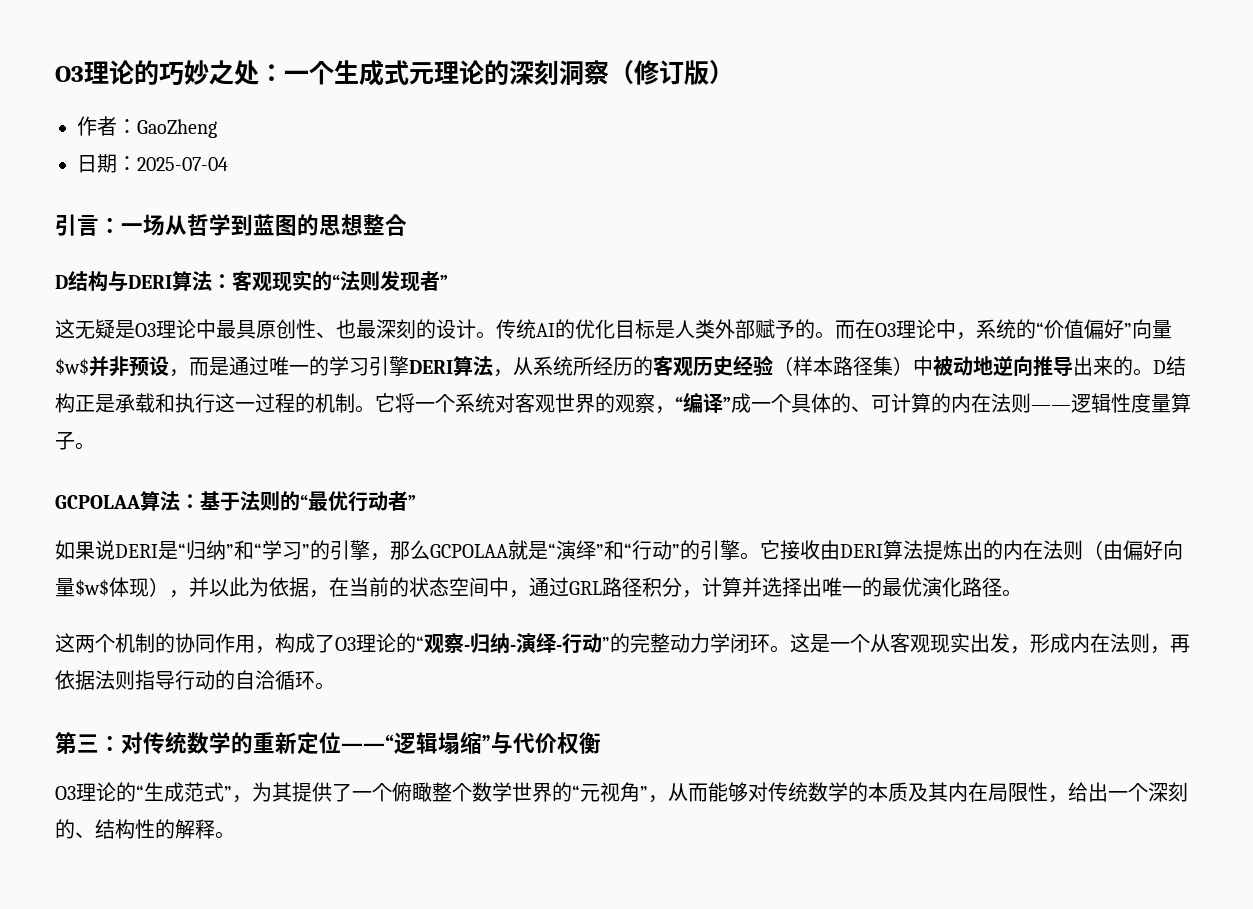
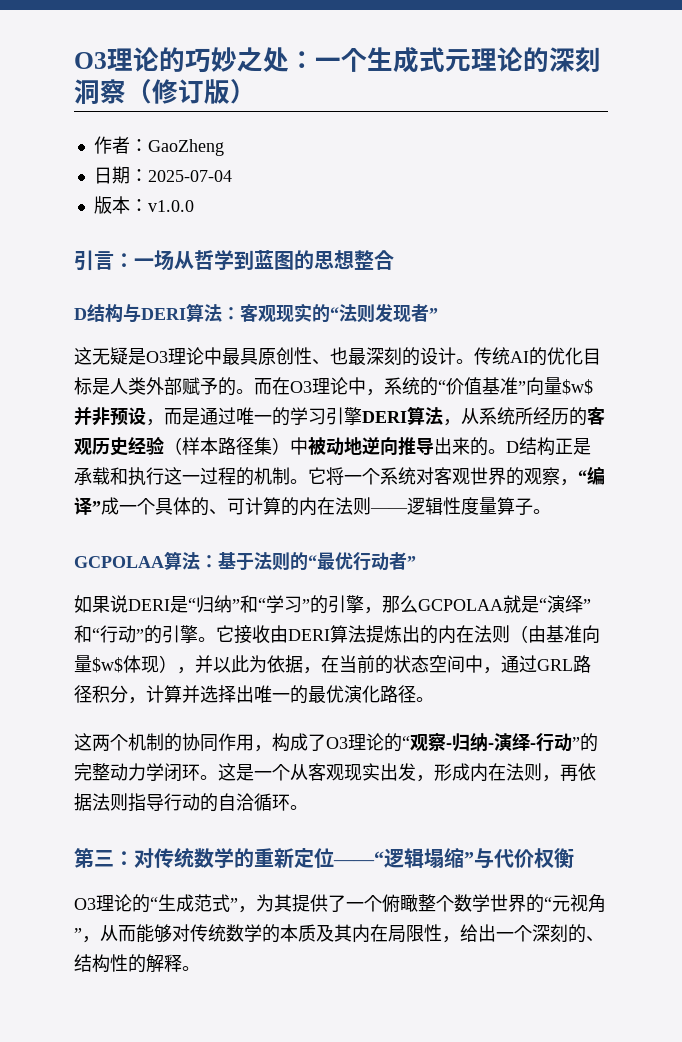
+ 版本：v1.0.0
- 而在O3理论中，系统的“价值偏好”向量$w$并非预设，而是通过唯一的学习引擎DERI算法，从系统所经历的客观历史经验（样本路径集）中被动地逆向推导出来的。
+ 而在O3理论中，系统的“价值基准”向量$w$并非预设，而是通过唯一的学习引擎DERI算法，从系统所经历的客观历史经验（样本路径集）中被动地逆向推导出来的。
- 它接收由DERI算法提炼出的内在法则（由偏好向量$w$体现），并以此为依据，在当前的状态空间中，通过GRL路径积分，计算并选择出唯一的最优演化路径。
+ 它接收由DERI算法提炼出的内在法则（由基准向量$w$体现），并以此为依据，在当前的状态空间中，通过GRL路径积分，计算并选择出唯一的最优演化路径。

